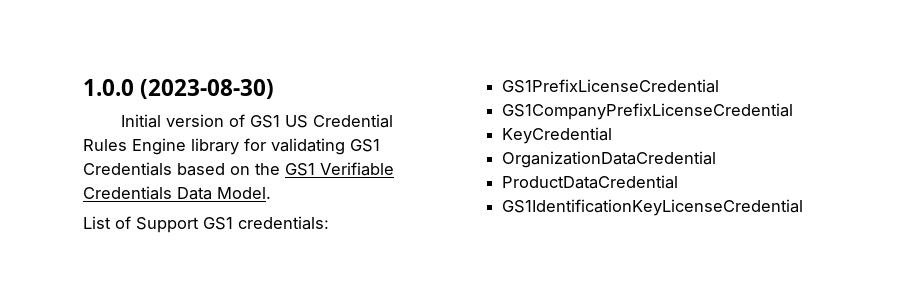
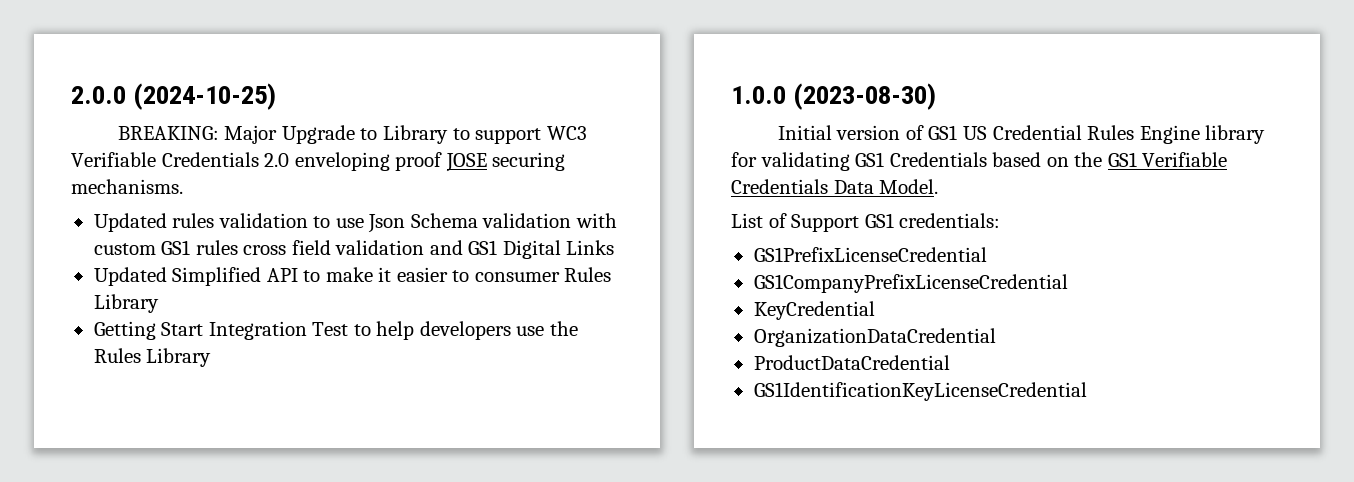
+ 2.0.0 (2024-10-25)
+ BREAKING: Major Upgrade to Library to support WC3 Verifiable Credentials 2.0 enveloping proof JOSE securing mechanisms.
+ Updated rules validation to use Json Schema validation with custom GS1 rules cross field validation and GS1 Digital Links
+ Updated Simplified API to make it easier to consumer Rules Library
+ Getting Start Integration Test to help developers use the Rules Library

